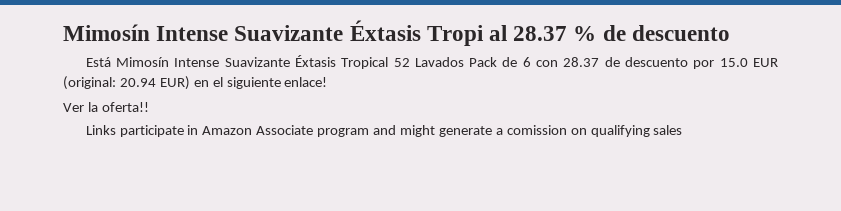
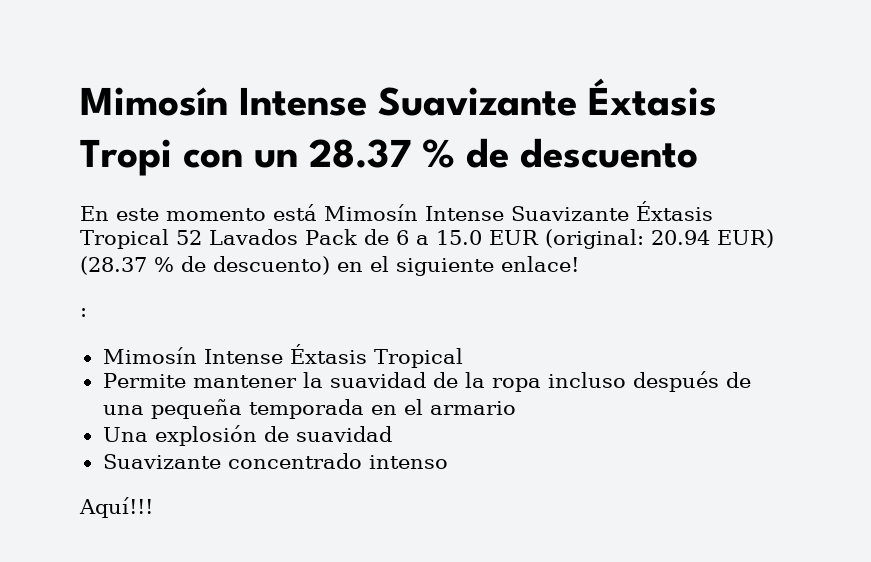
- Mimosín Intense Suavizante Éxtasis Tropi al 28.37 % de descuento
+ Mimosín Intense Suavizante Éxtasis Tropi con un 28.37 % de descuento
- Está Mimosín Intense Suavizante Éxtasis Tropical 52 Lavados Pack de 6 con 28.37 de descuento por 15.0 EUR (original: 20.94 EUR) en el siguiente enlace!
+ En este momento está Mimosín Intense Suavizante Éxtasis Tropical 52 Lavados Pack de 6 a 15.0 EUR (original: 20.94 EUR) (28.37 % de descuento) en el siguiente enlace!
- Ver la oferta!!
- Links participate in Amazon Associate program and might generate a comission on qualifying sales
+ :
+ Mimosín Intense Éxtasis Tropical
+ Permite mantener la suavidad de la ropa incluso después de una pequeña temporada en el armario
+ Una explosión de suavidad
+ Suavizante concentrado intenso
+ Aquí!!!

